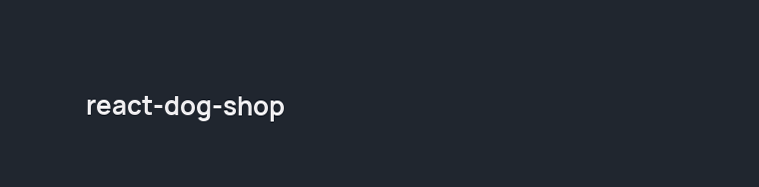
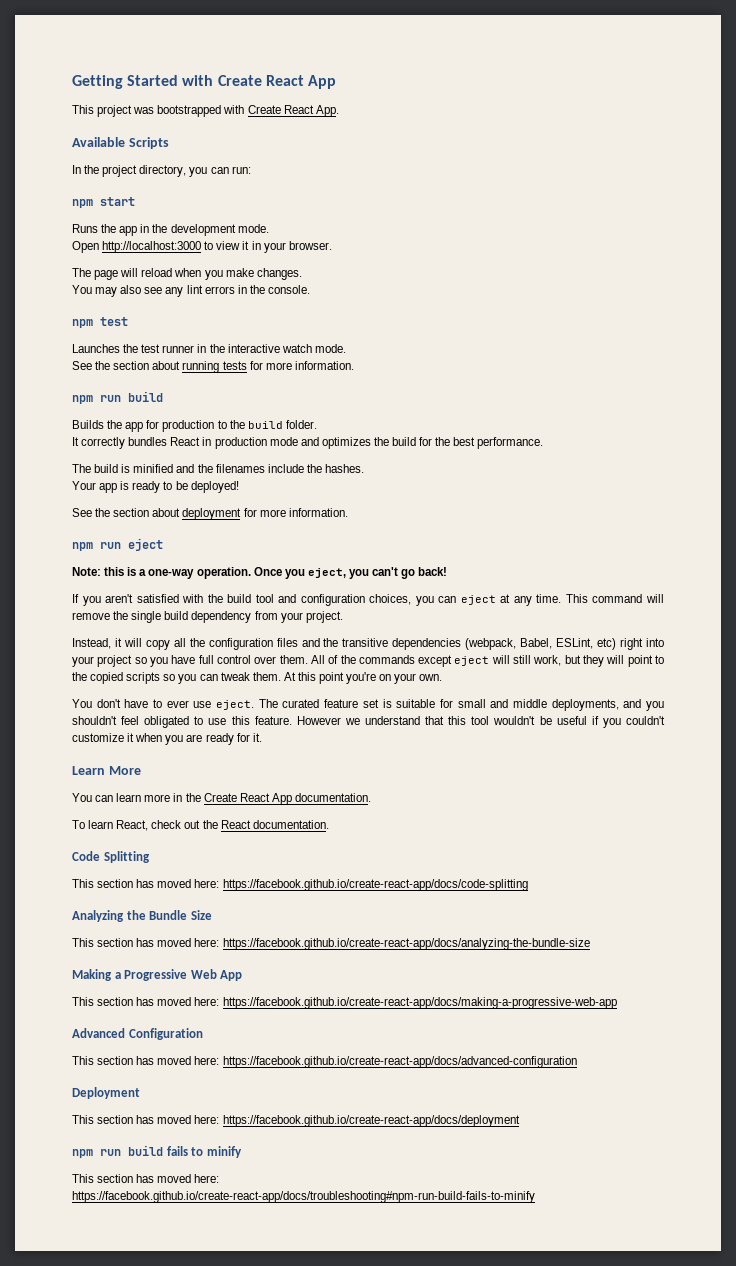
- react-dog-shop
+ Getting Started with Create React App
+ This project was bootstrapped with Create React App.
+ Available Scripts
+ In the project directory, you can run:
+ npm start
+ Runs the app in the development mode.
+ Open http://localhost:3000 to view it in your browser.
+ The page will reload when you make changes.
+ You may also see any lint errors in the console.
+ npm test
+ Launches the test runner in the interactive watch mode.
+ See the section about running tests for more information.
+ npm run build
+ Builds the app for production to the build folder.
+ It correctly bundles React in production mode and optimizes the build for the best performance.
+ The build is minified and the filenames include the hashes.
+ Your app is ready to be deployed!
+ See the section about deployment for more information.
+ npm run eject
+ Note: this is a one-way operation. Once you eject, you can't go back!
+ If you aren't satisfied with the build tool and configuration choices, you can eject at any time. This command will remove the single build dependency from your project.
+ Instead, it will copy all the configuration files and the transitive dependencies (webpack, Babel, ESLint, etc) right into your project so you have full control over them. All of the commands except eject will still work, but they will point to the copied scripts so you can tweak them. At this point you're on your own.
+ You don't have to ever use eject. The curated feature set is suitable for small and middle deployments, and you shouldn't feel obligated to use this feature. However we understand that this tool wouldn't be useful if you couldn't customize it when you are ready for it.
+ Learn More
+ You can learn more in the Create React App documentation.
+ To learn React, check out the React documentation.
+ Code Splitting
+ This section has moved here: https://facebook.github.io/create-react-app/docs/code-splitting
+ Analyzing the Bundle Size
+ This section has moved here: https://facebook.github.io/create-react-app/docs/analyzing-the-bundle-size
+ Making a Progressive Web App
+ This section has moved here: https://facebook.github.io/create-react-app/docs/making-a-progressive-web-app
+ Advanced Configuration
+ This section has moved here: https://facebook.github.io/create-react-app/docs/advanced-configuration
+ Deployment
+ This section has moved here: https://facebook.github.io/create-react-app/docs/deployment
+ npm run build fails to minify
+ This section has moved here: https://facebook.github.io/create-react-app/docs/troubleshooting#npm-run-build-fails-to-minify

